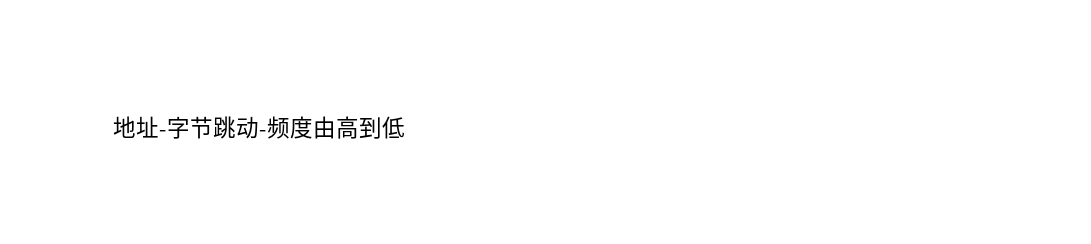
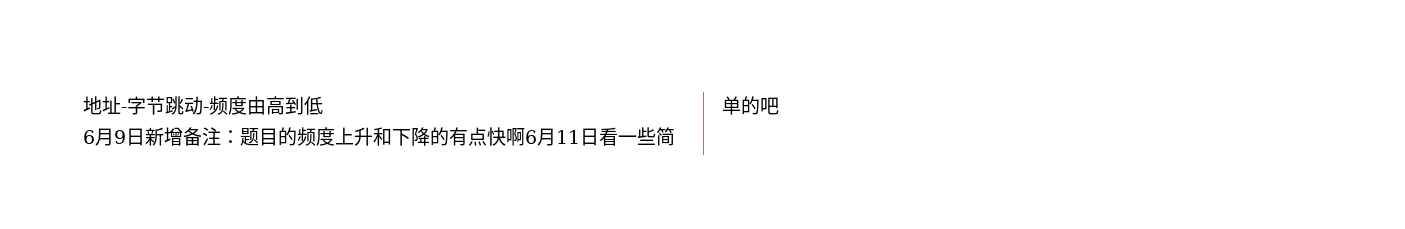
+ 6月9日新增备注：题目的频度上升和下降的有点快啊6月11日看一些简单的吧

